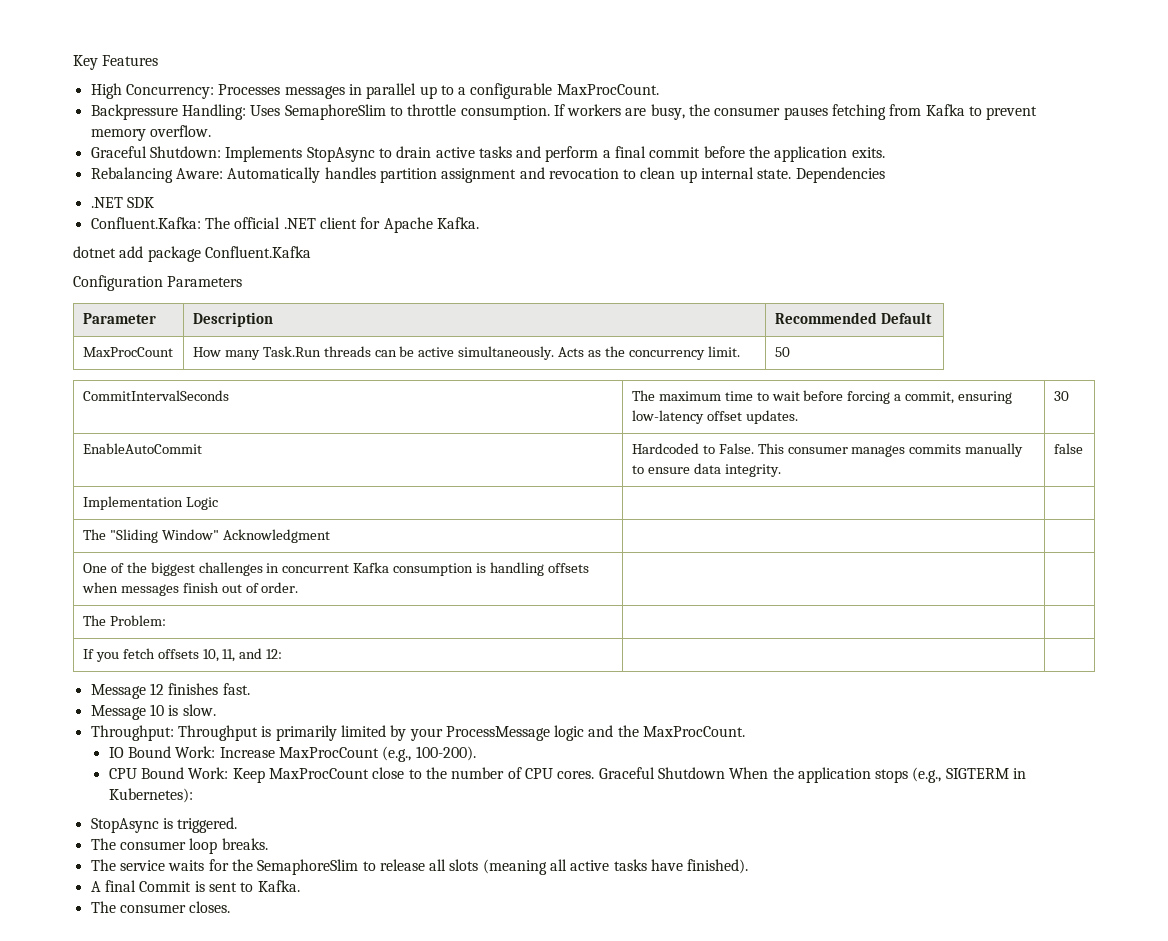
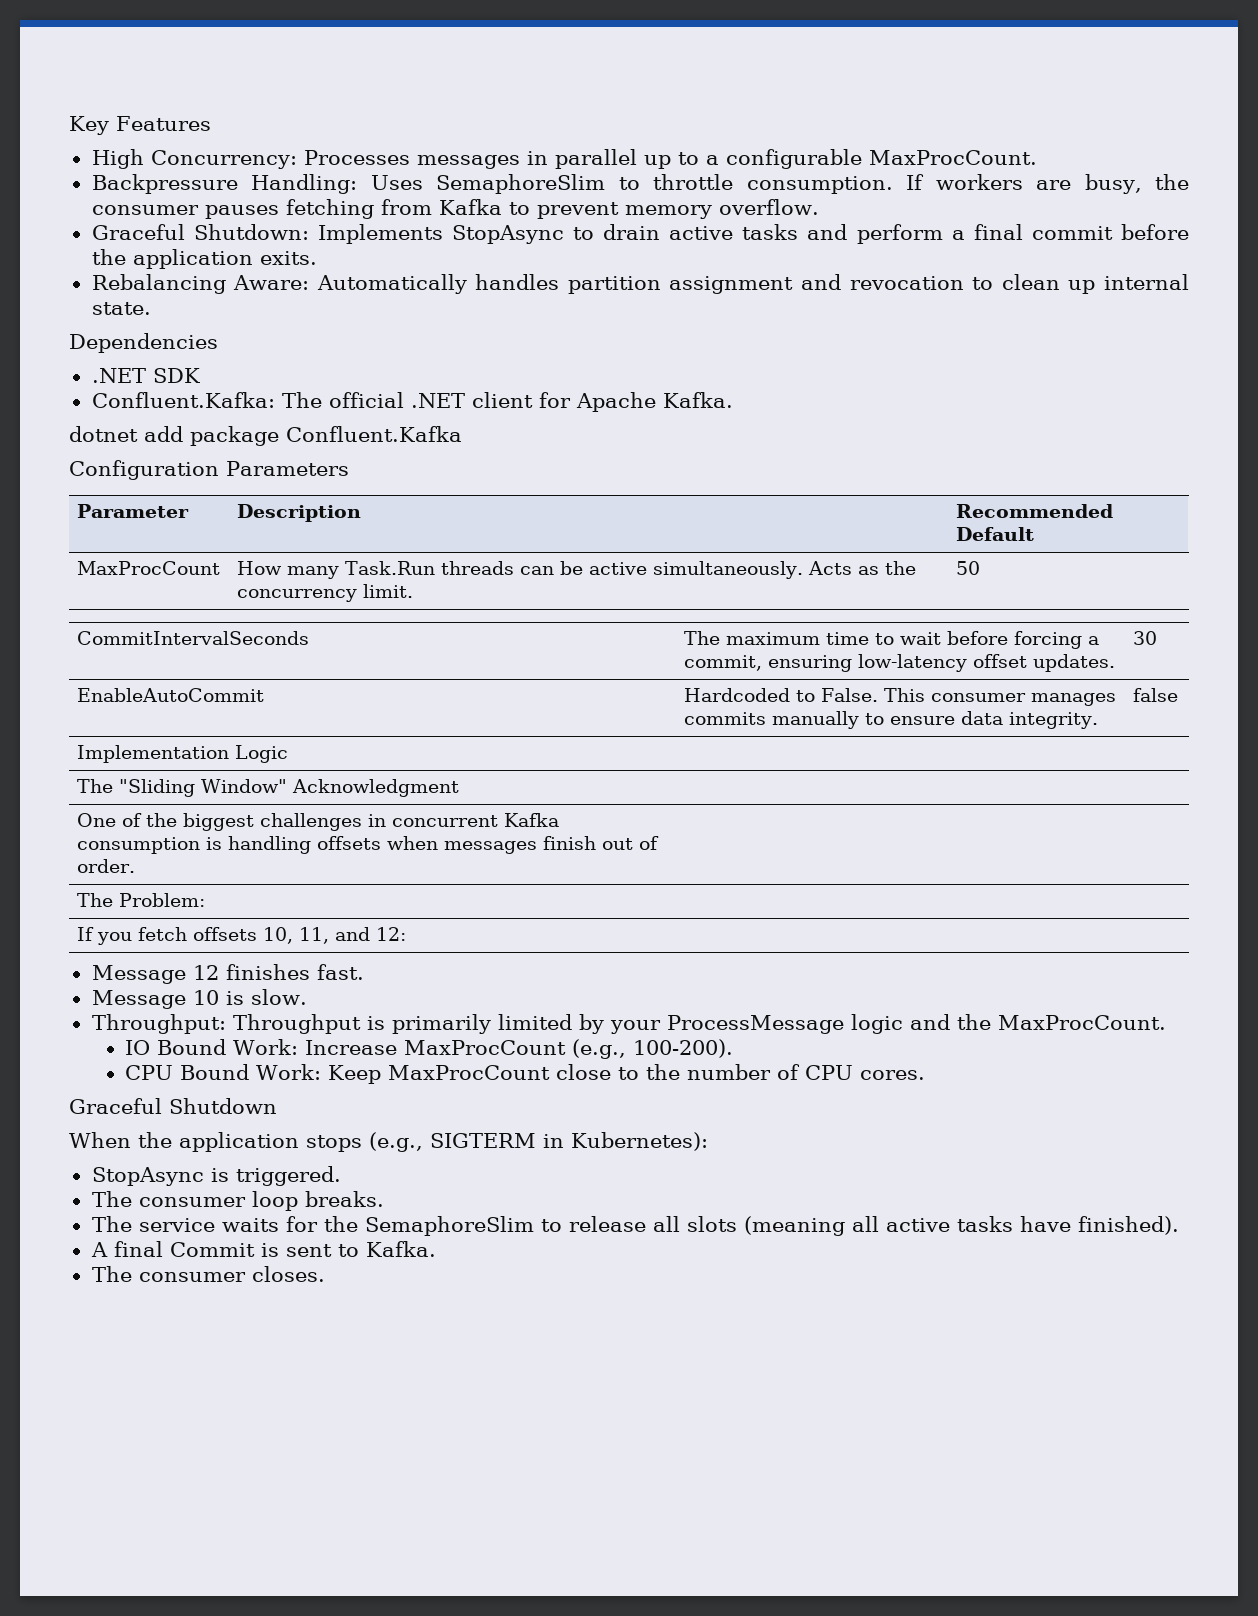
- Rebalancing Aware: Automatically handles partition assignment and revocation to clean up internal state. Dependencies
+ Rebalancing Aware: Automatically handles partition assignment and revocation to clean up internal state.
+ Dependencies
- CPU Bound Work: Keep MaxProcCount close to the number of CPU cores. Graceful Shutdown When the application stops (e.g., SIGTERM in Kubernetes):
+ CPU Bound Work: Keep MaxProcCount close to the number of CPU cores.
+ Graceful Shutdown
+ When the application stops (e.g., SIGTERM in Kubernetes):

